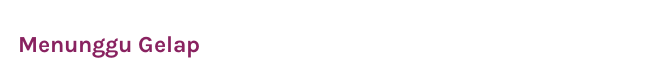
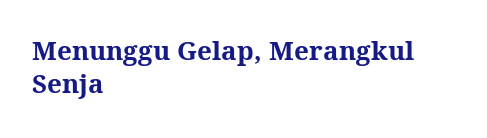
- Menunggu Gelap
+ Menunggu Gelap, Merangkul Senja

